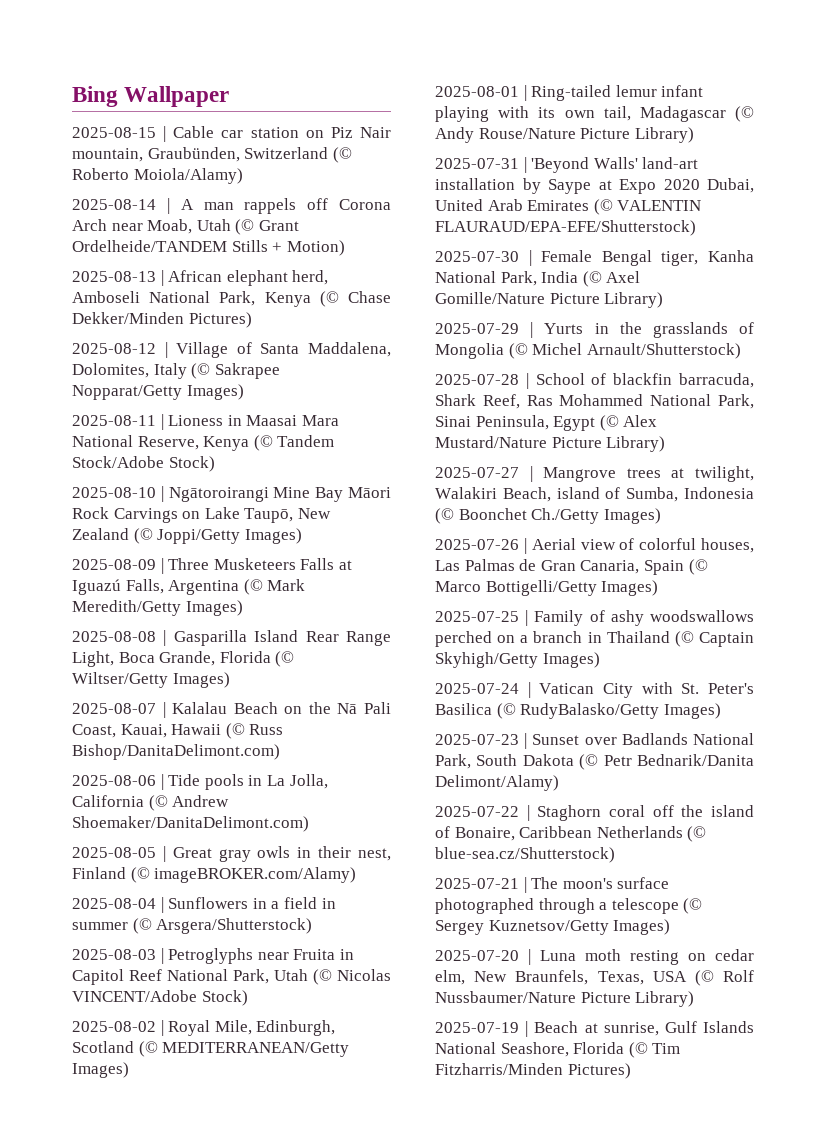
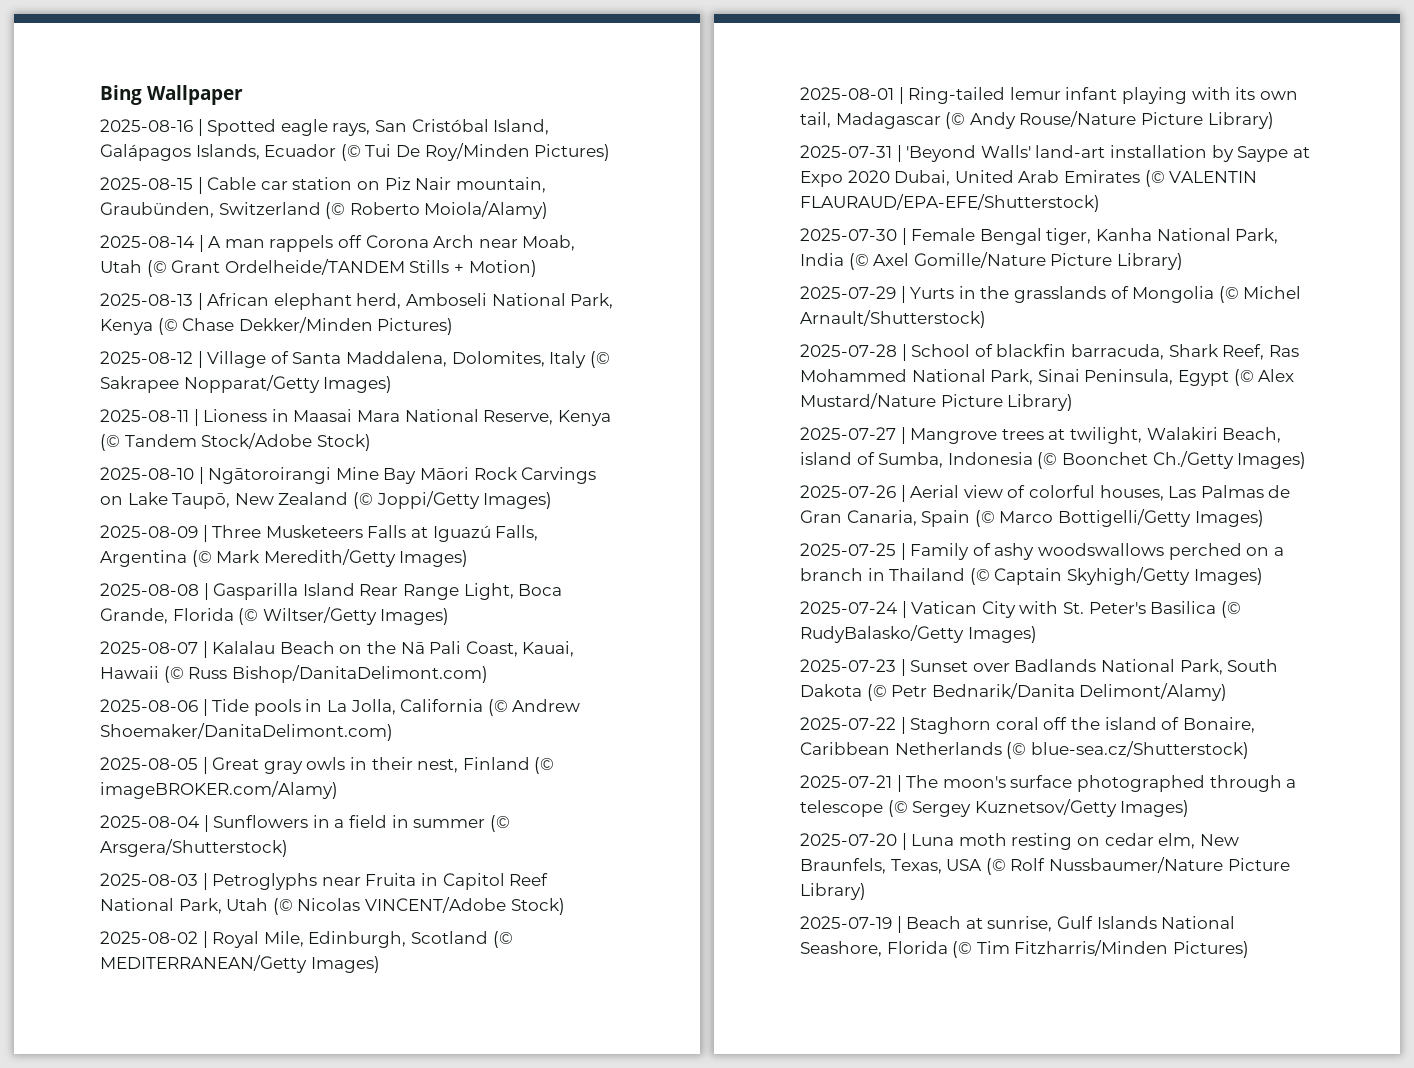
+ 2025-08-16 | Spotted eagle rays, San Cristóbal Island, Galápagos Islands, Ecuador (© Tui De Roy/Minden Pictures)

